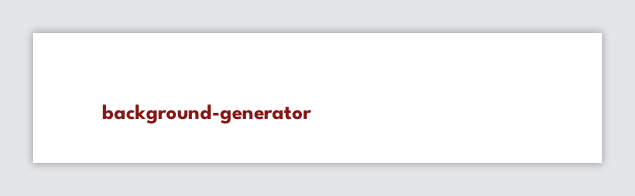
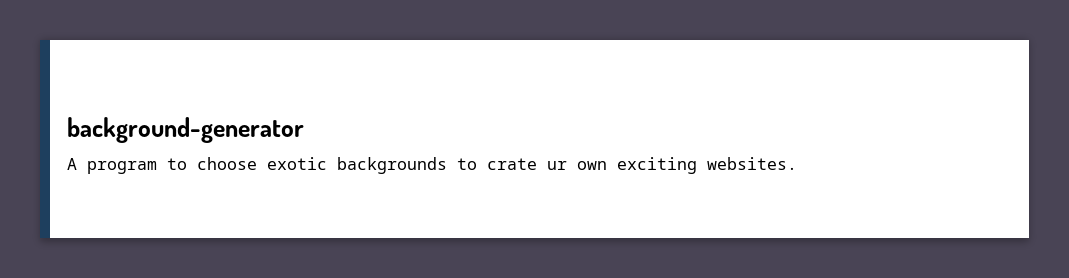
+ A program to choose exotic backgrounds to crate ur own exciting websites.

